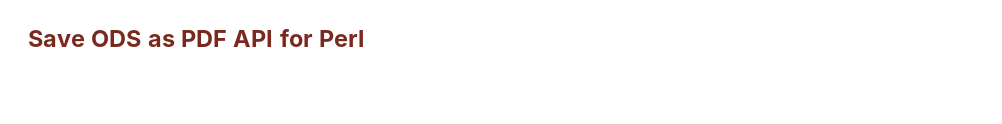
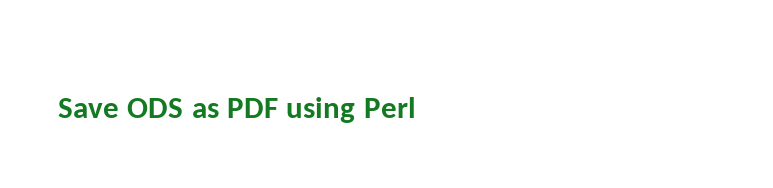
- Save ODS as PDF API for Perl
+ Save ODS as PDF using Perl

